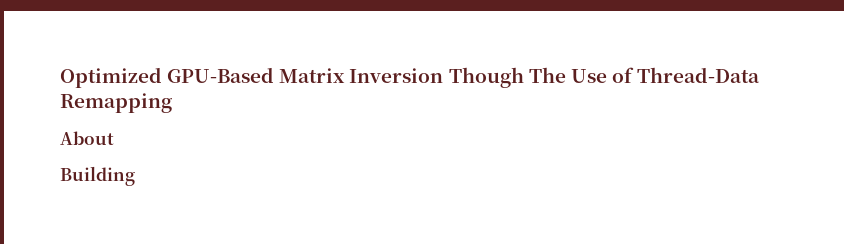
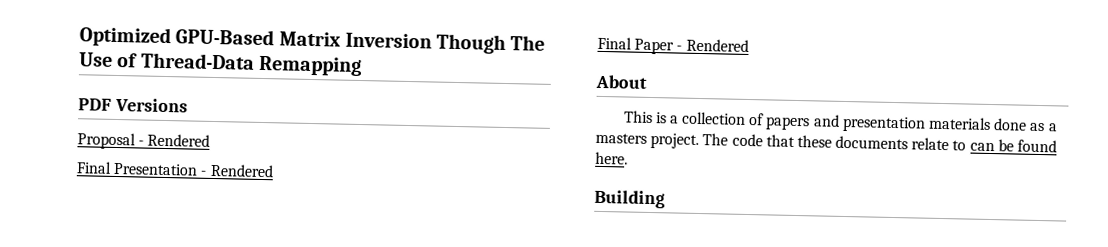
+ PDF Versions
+ Proposal - Rendered
+ Final Presentation - Rendered
+ Final Paper - Rendered
  About
+ This is a collection of papers and presentation materials done as a masters project. The code that these documents relate to can be found here.

